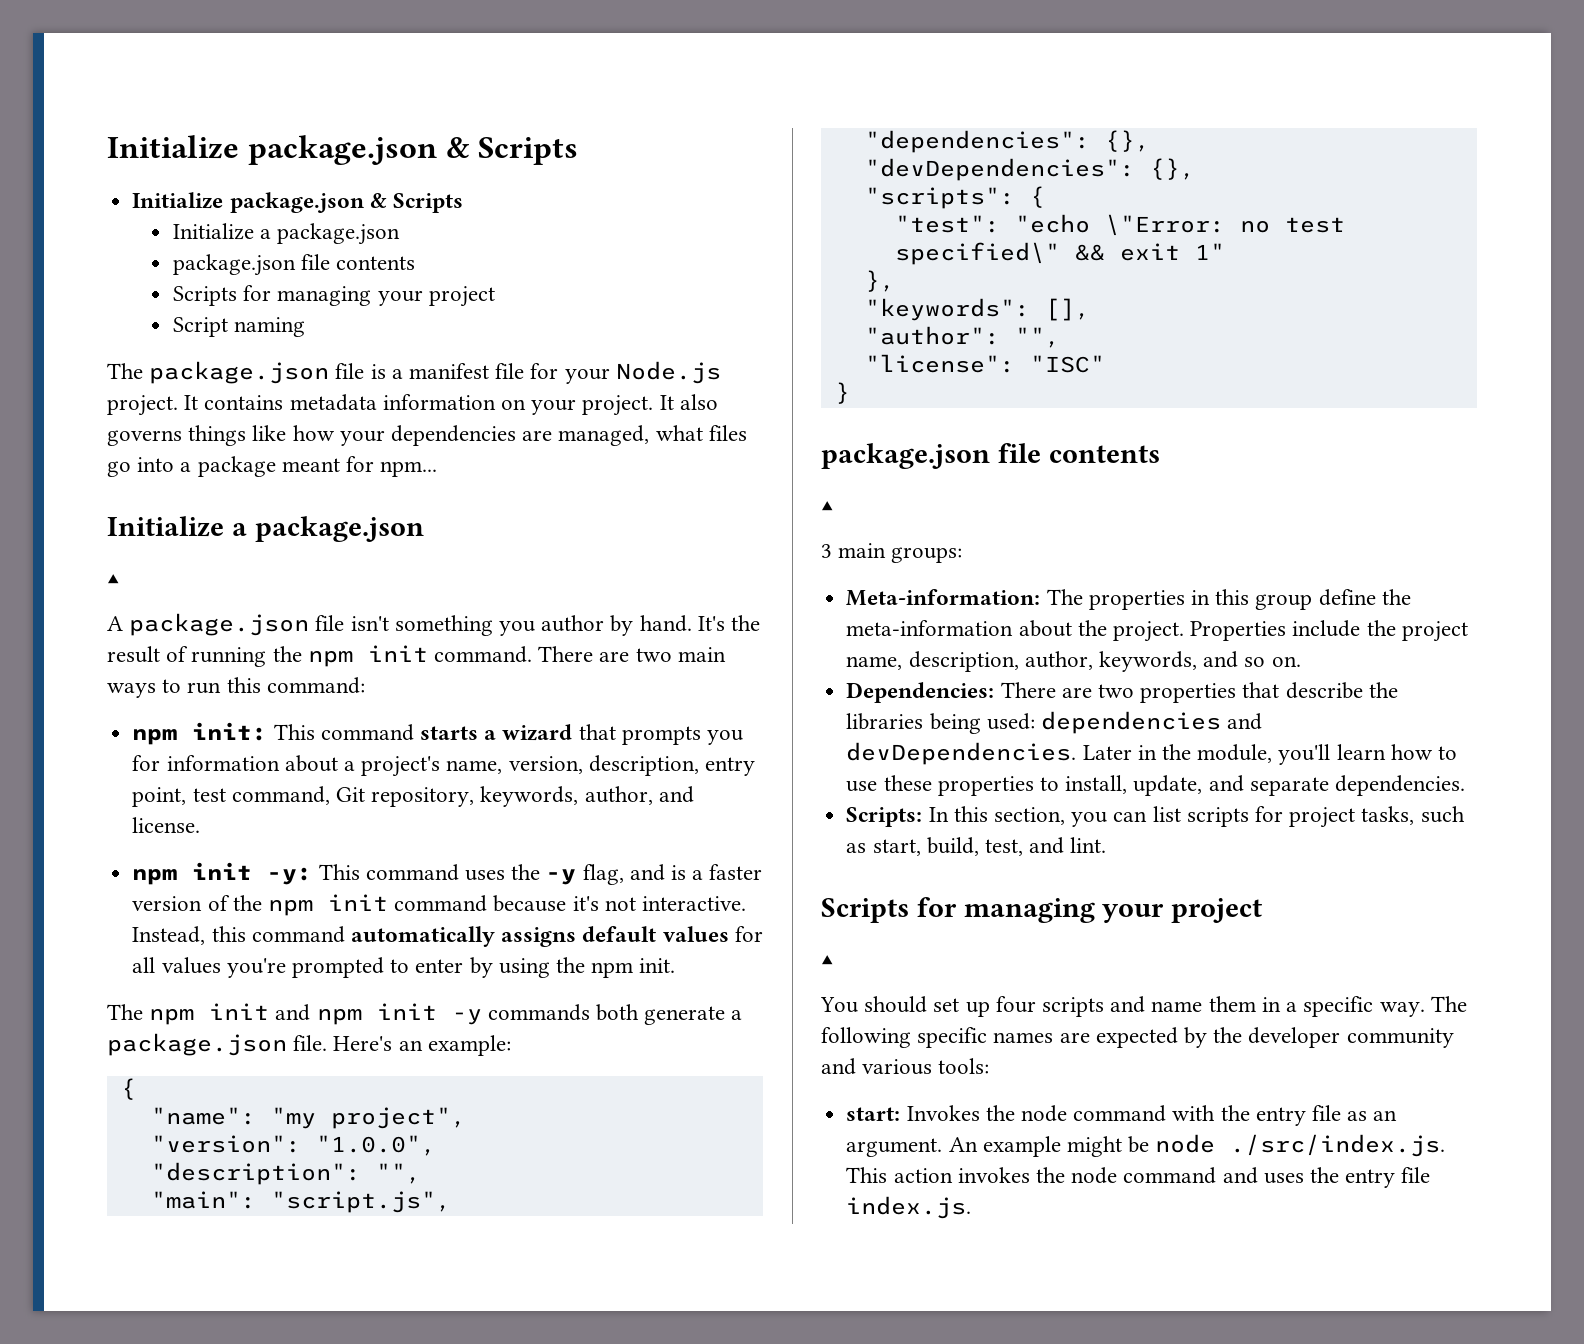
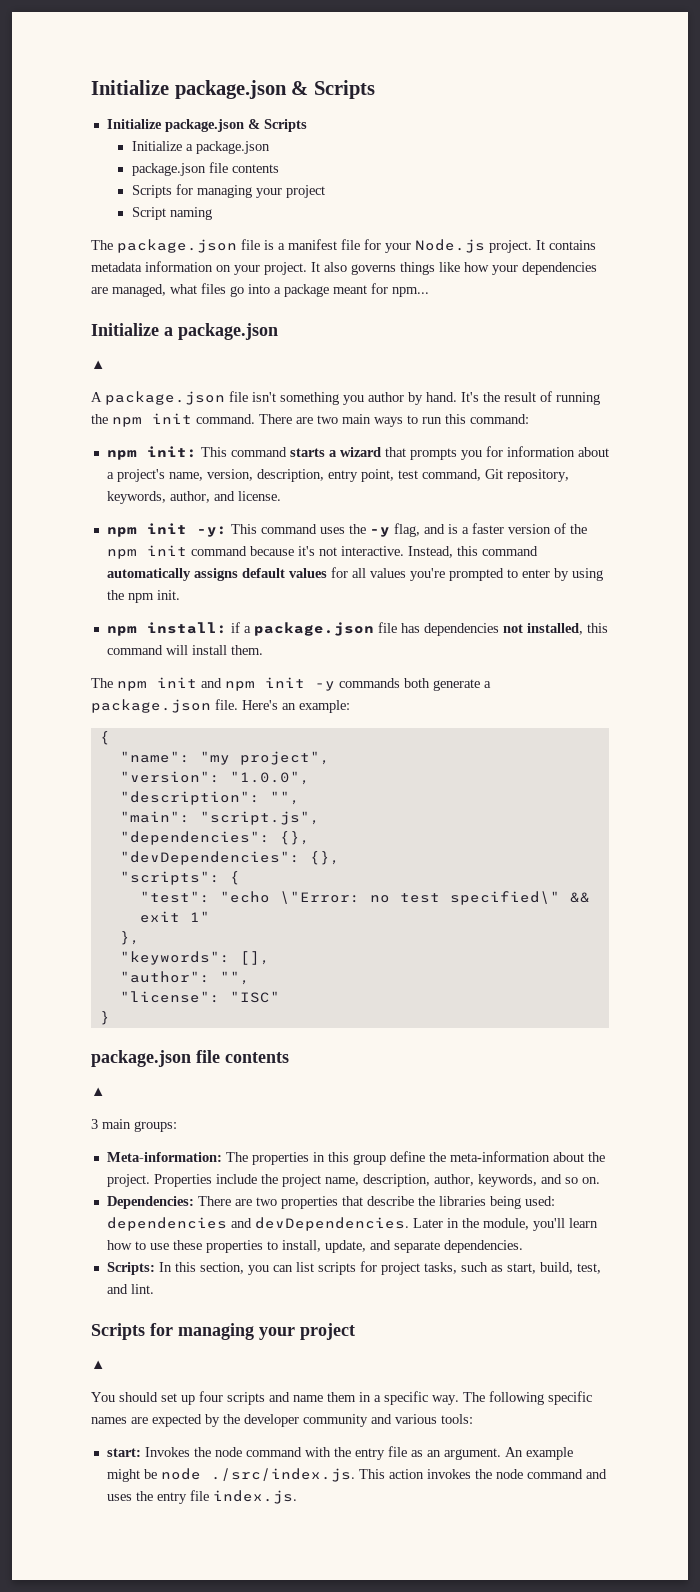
+ npm install: if a package.json file has dependencies not installed, this command will install them.

